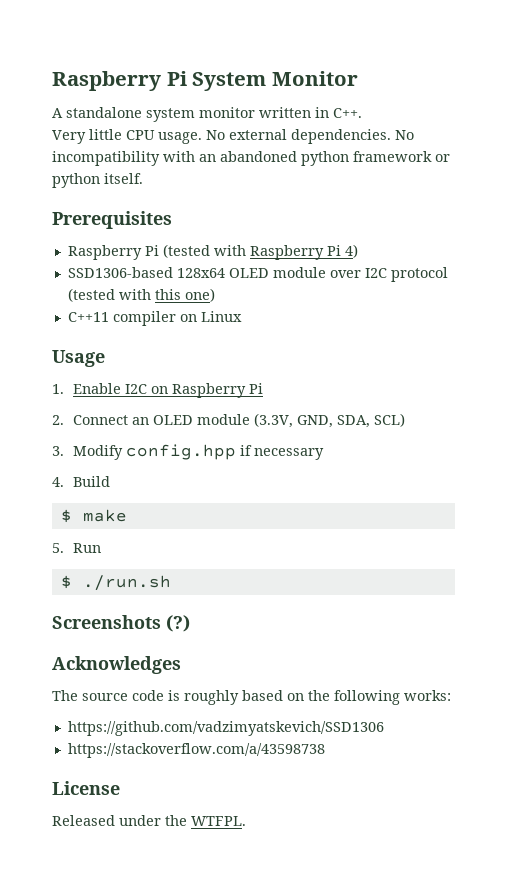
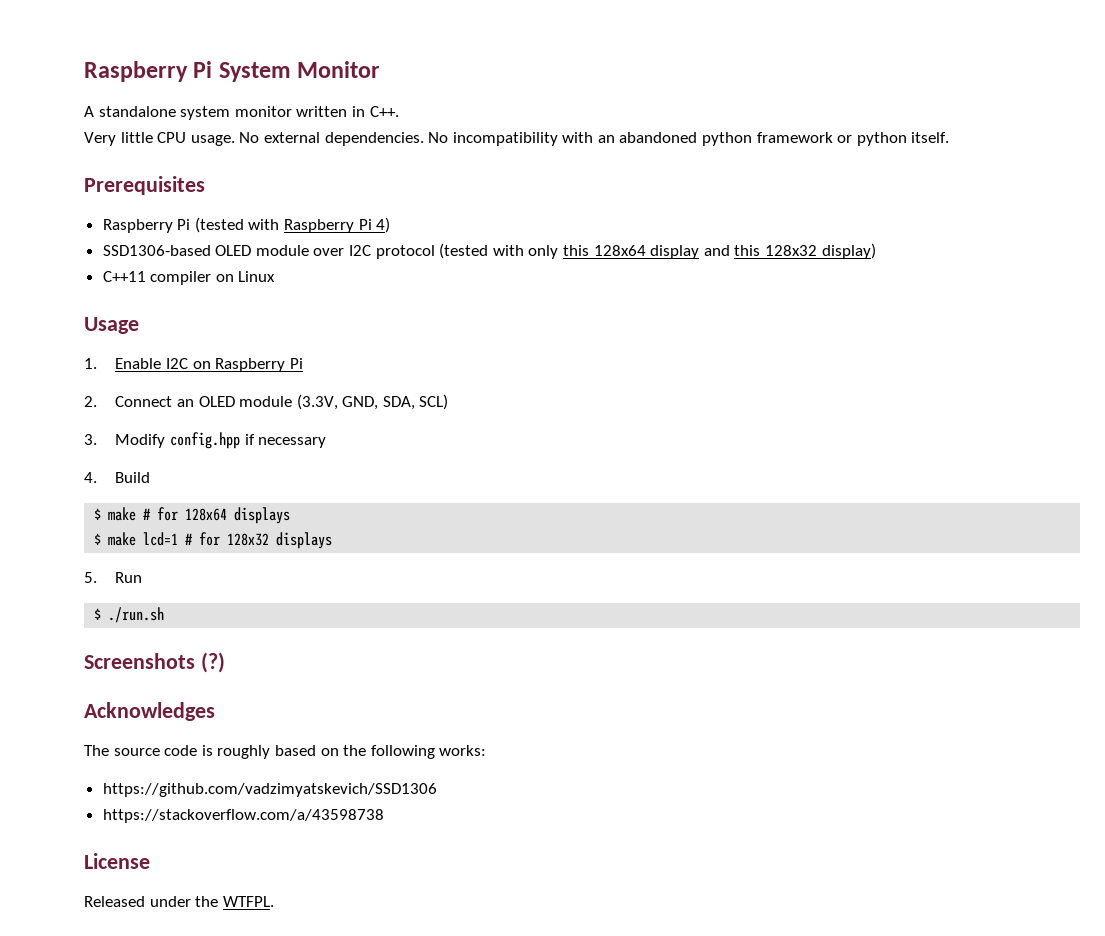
- SSD1306-based 128x64 OLED module over I2C protocol (tested with this one)
+ SSD1306-based OLED module over I2C protocol (tested with only this 128x64 display and this 128x32 display)
- $ make
+ $ make # for 128x64 displays
+ $ make lcd=1 # for 128x32 displays

